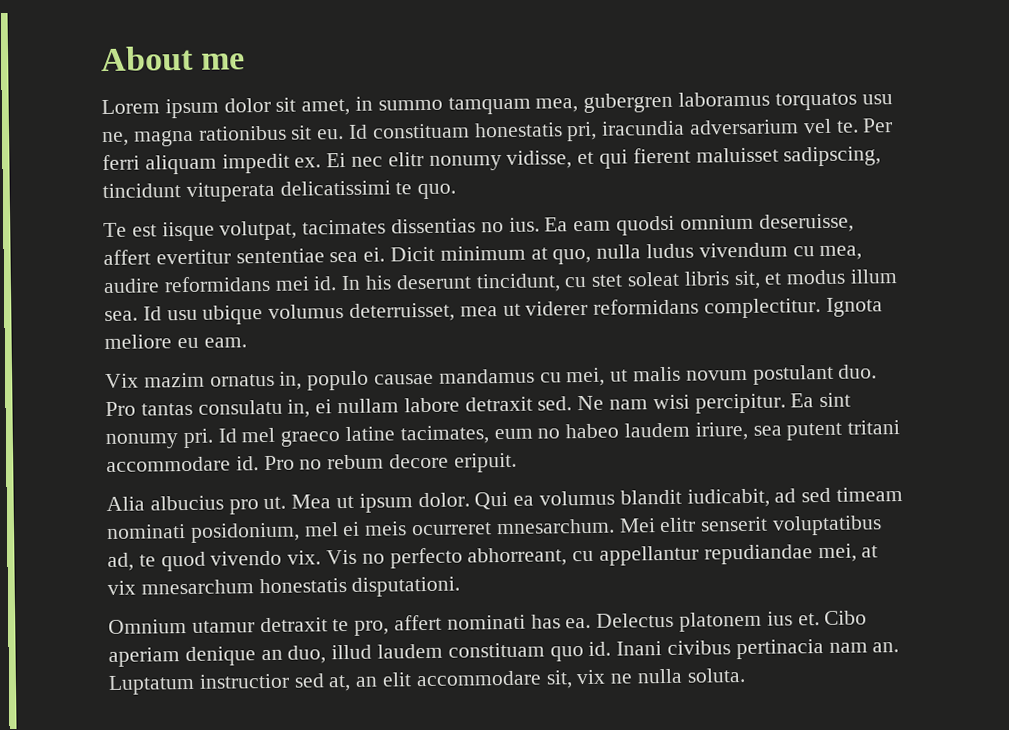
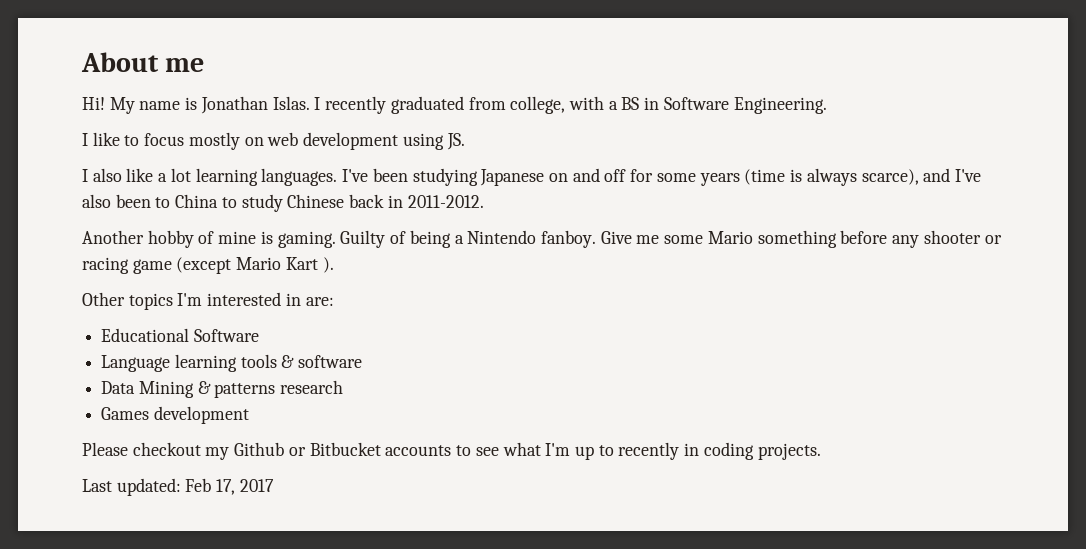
- Lorem ipsum dolor sit amet, in summo tamquam mea, gubergren laboramus torquatos usu ne, magna rationibus sit eu. Id constituam honestatis pri, iracundia adversarium vel te. Per ferri aliquam impedit ex. Ei nec elitr nonumy vidisse, et qui fierent maluisset sadipscing, tincidunt vituperata delicatissimi te quo.
- Te est iisque volutpat, tacimates dissentias no ius. Ea eam quodsi omnium deseruisse, affert evertitur sententiae sea ei. Dicit minimum at quo, nulla ludus vivendum cu mea, audire reformidans mei id. In his deserunt tincidunt, cu stet soleat libris sit, et modus illum sea. Id usu ubique volumus deterruisset, mea ut viderer reformidans complectitur. Ignota meliore eu eam.
- Vix mazim ornatus in, populo causae mandamus cu mei, ut malis novum postulant duo. Pro tantas consulatu in, ei nullam labore detraxit sed. Ne nam wisi percipitur. Ea sint nonumy pri. Id mel graeco latine tacimates, eum no habeo laudem iriure, sea putent tritani accommodare id. Pro no rebum decore eripuit.
- Alia albucius pro ut. Mea ut ipsum dolor. Qui ea volumus blandit iudicabit, ad sed timeam nominati posidonium, mel ei meis ocurreret mnesarchum. Mei elitr senserit voluptatibus ad, te quod vivendo vix. Vis no perfecto abhorreant, cu appellantur repudiandae mei, at vix mnesarchum honestatis disputationi.
- Omnium utamur detraxit te pro, affert nominati has ea. Delectus platonem ius et. Cibo aperiam denique an duo, illud laudem constituam quo id. Inani civibus pertinacia nam an. Luptatum instructior sed at, an elit accommodare sit, vix ne nulla soluta.
+ Hi! My name is Jonathan Islas. I recently graduated from college, with a BS in Software Engineering.
+ I like to focus mostly on web development using JS.
+ I also like a lot learning languages. I've been studying Japanese on and off for some years (time is always scarce), and I've also been to China to study Chinese back in 2011-2012.
+ Another hobby of mine is gaming. Guilty of being a Nintendo fanboy. Give me some Mario something before any shooter or racing game (except Mario Kart ).
+ Other topics I'm interested in are:
+ Educational Software
+ Language learning tools & software
+ Data Mining & patterns research
+ Games development
+ Please checkout my Github or Bitbucket accounts to see what I'm up to recently in coding projects.
+ Last updated: Feb 17, 2017

